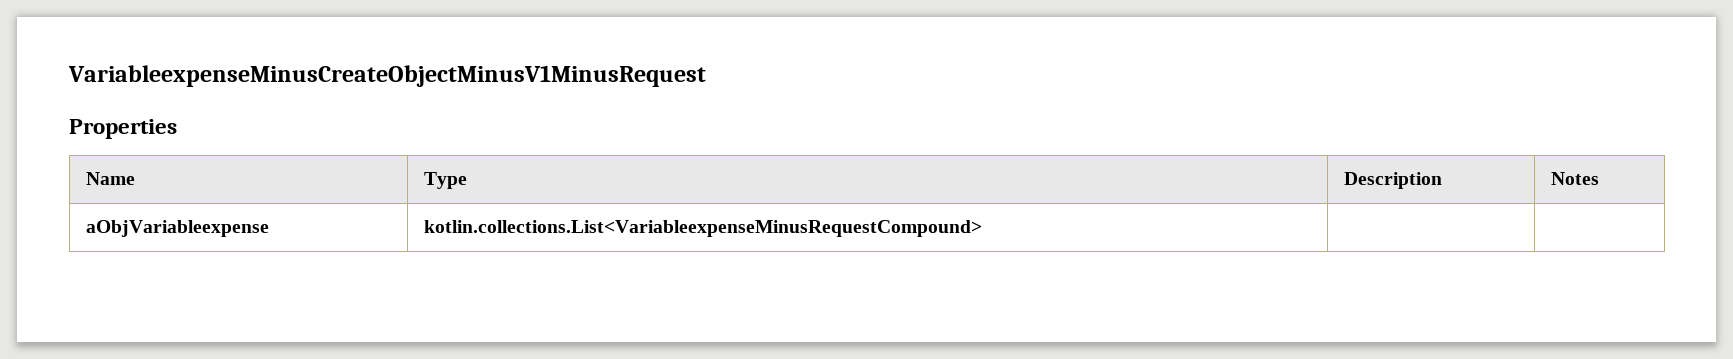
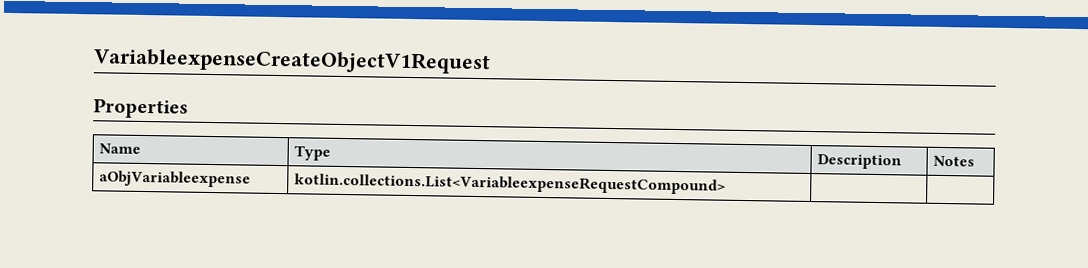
- VariableexpenseMinusCreateObjectMinusV1MinusRequest
+ VariableexpenseCreateObjectV1Request
- aObjVariableexpense | kotlin.collections.List<VariableexpenseMinusRequestCompound> | |
+ aObjVariableexpense | kotlin.collections.List<VariableexpenseRequestCompound> | |

